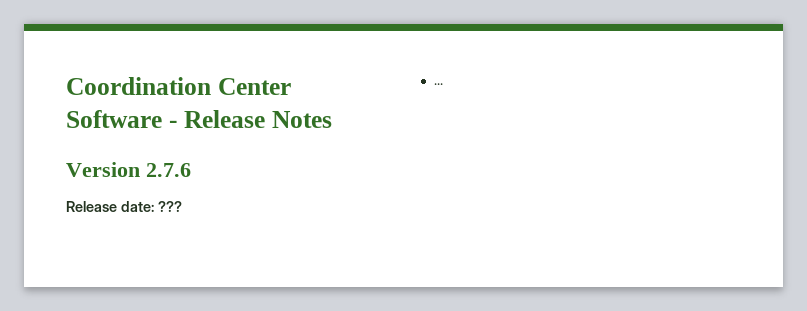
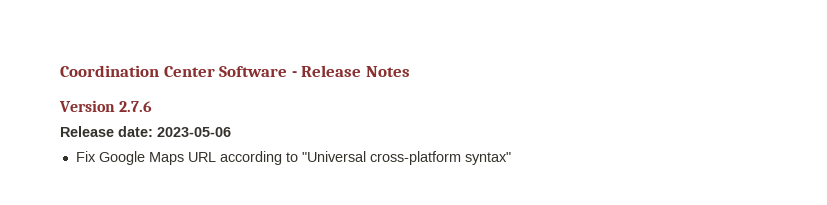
- Release date: ???
- ...
+ Release date: 2023-05-06
+ Fix Google Maps URL according to "Universal cross-platform syntax"

